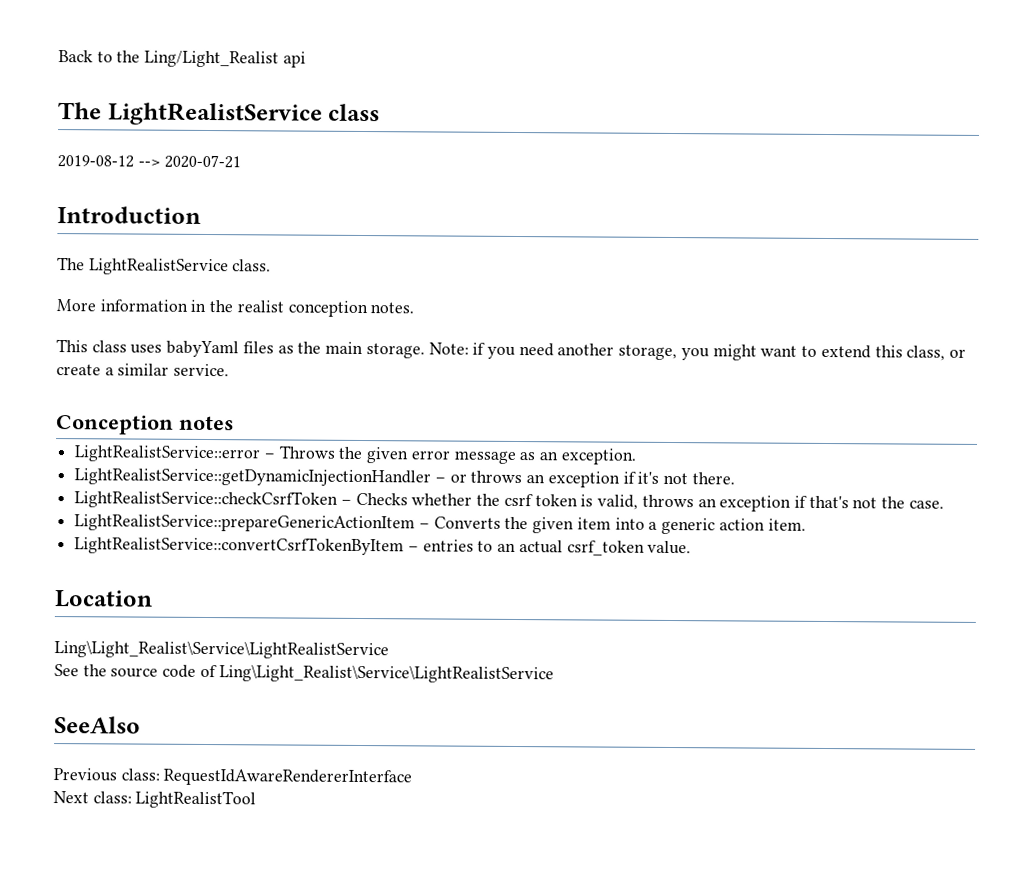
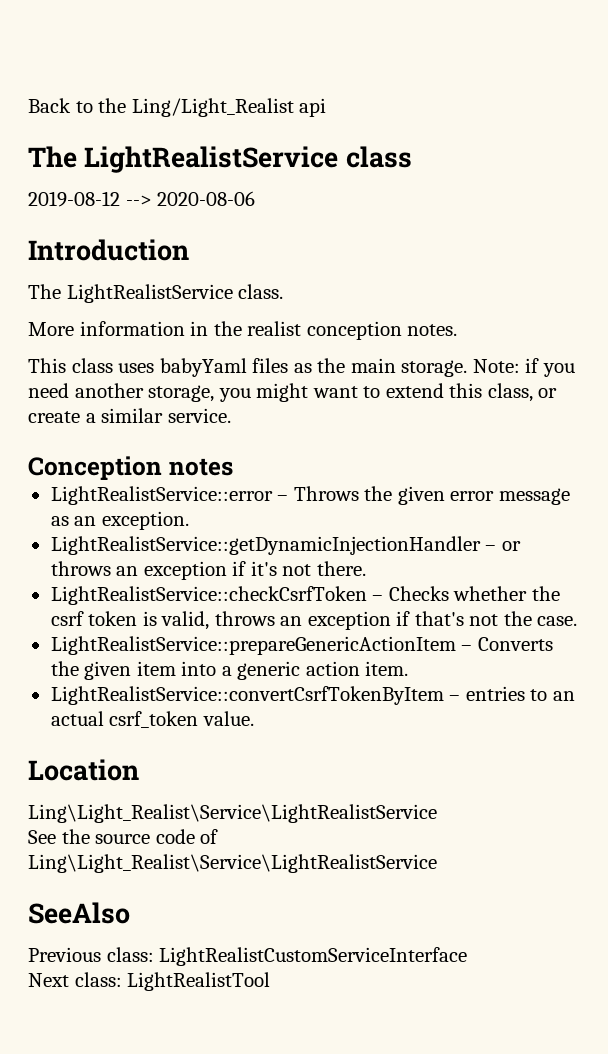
- 2019-08-12 --> 2020-07-21
+ 2019-08-12 --> 2020-08-06
- Previous class: RequestIdAwareRendererInterface
+ Previous class: LightRealistCustomServiceInterface

